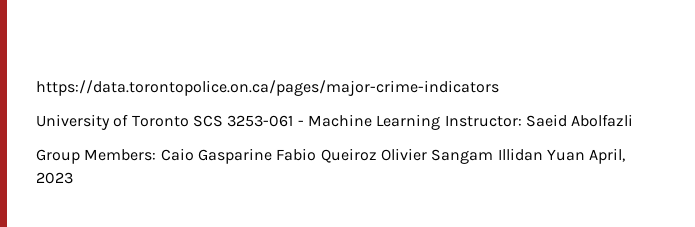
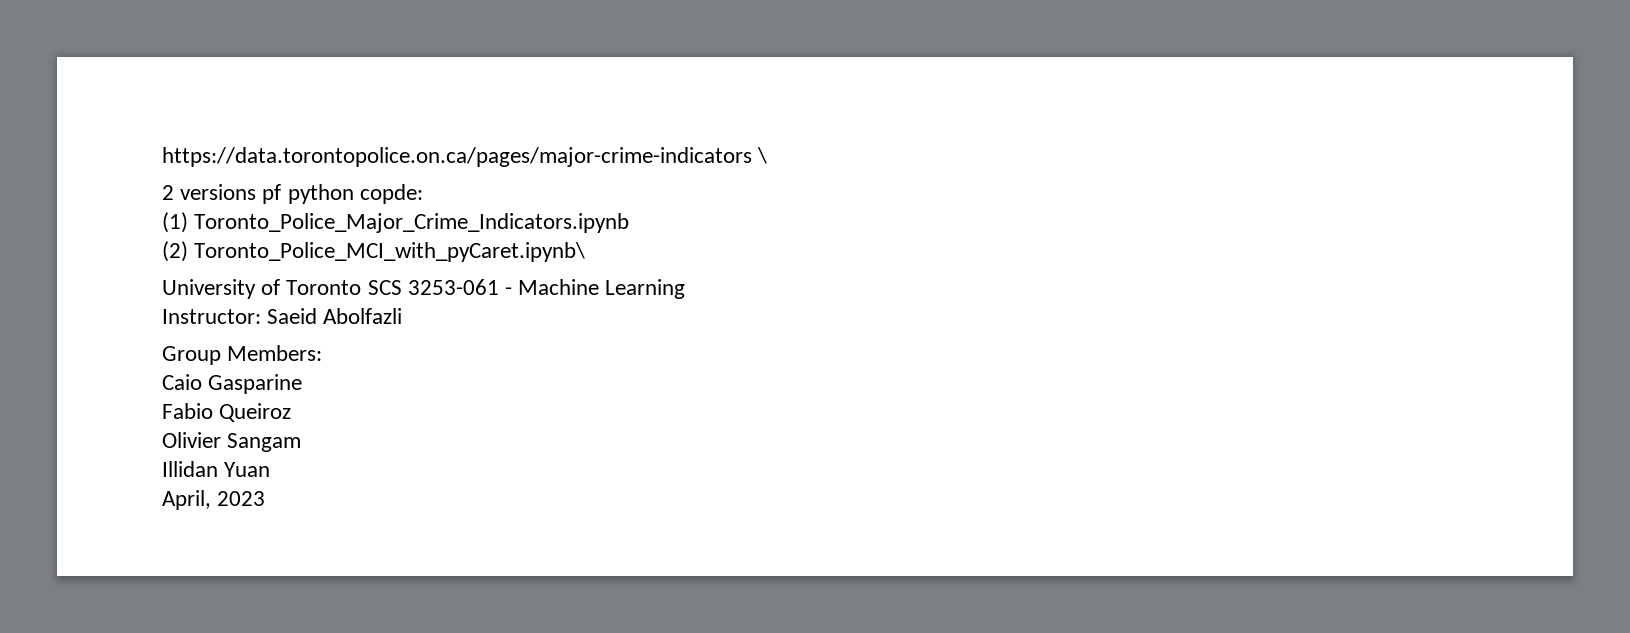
- https://data.torontopolice.on.ca/pages/major-crime-indicators
+ https://data.torontopolice.on.ca/pages/major-crime-indicators \
+ 2 versions pf python copde:
+ (1) Toronto_Police_Major_Crime_Indicators.ipynb
+ (2) Toronto_Police_MCI_with_pyCaret.ipynb\
- University of Toronto SCS 3253-061 - Machine Learning Instructor: Saeid Abolfazli
+ University of Toronto SCS 3253-061 - Machine Learning
+ Instructor: Saeid Abolfazli
- Group Members: Caio Gasparine Fabio Queiroz Olivier Sangam Illidan Yuan April, 2023
+ Group Members:
+ Caio Gasparine
+ Fabio Queiroz
+ Olivier Sangam
+ Illidan Yuan
+ April, 2023

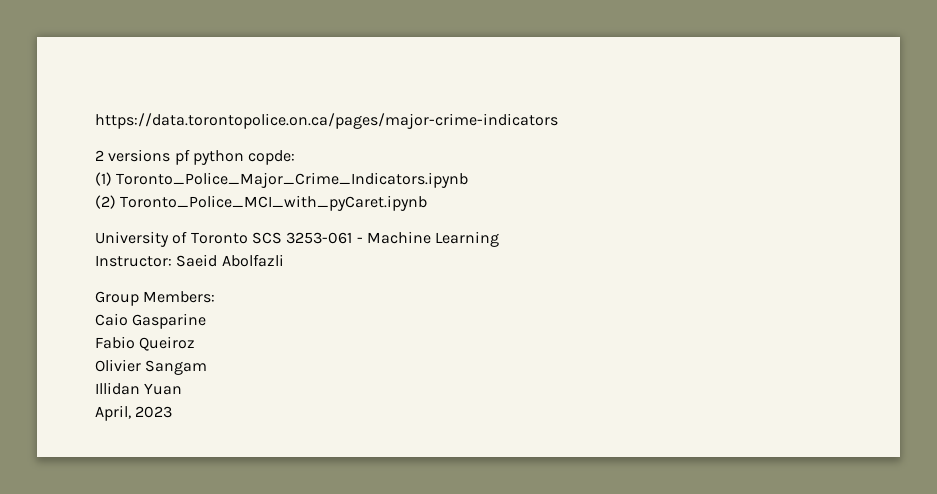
- https://data.torontopolice.on.ca/pages/major-crime-indicators \
+ https://data.torontopolice.on.ca/pages/major-crime-indicators
- (2) Toronto_Police_MCI_with_pyCaret.ipynb\
+ (2) Toronto_Police_MCI_with_pyCaret.ipynb

